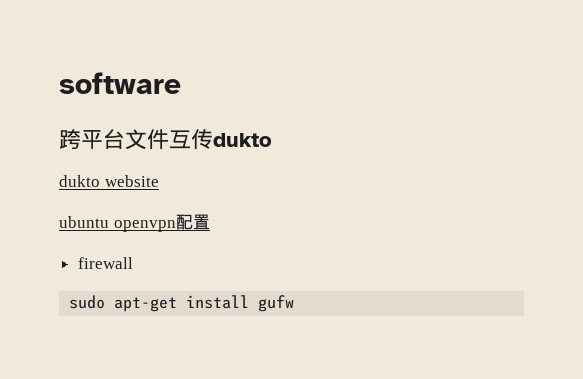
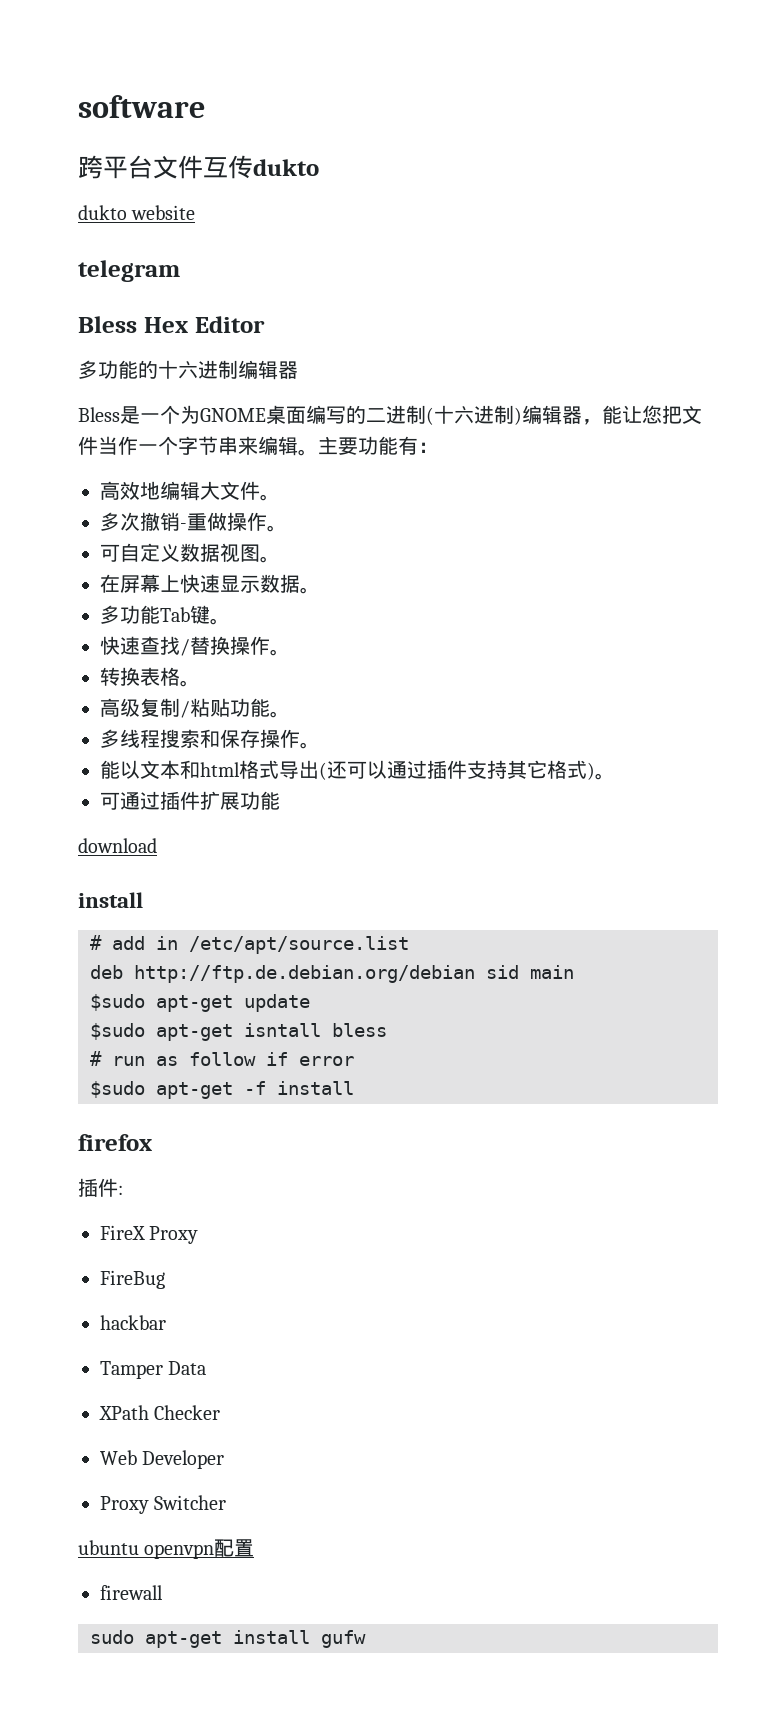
+ telegram
+ Bless Hex Editor
+ 多功能的十六进制编辑器
+ Bless是一个为GNOME桌面编写的二进制(十六进制)编辑器，能让您把文件当作一个字节串来编辑。主要功能有：
+ 高效地编辑大文件。
+ 多次撤销-重做操作。
+ 可自定义数据视图。
+ 在屏幕上快速显示数据。
+ 多功能Tab键。
+ 快速查找/替换操作。
+ 转换表格。
+ 高级复制/粘贴功能。
+ 多线程搜索和保存操作。
+ 能以文本和html格式导出(还可以通过插件支持其它格式)。
+ 可通过插件扩展功能
+ download
+ install
+ # add in /etc/apt/source.list
+ deb http://ftp.de.debian.org/debian sid main
+ $sudo apt-get update
+ $sudo apt-get isntall bless
+ # run as follow if error
+ $sudo apt-get -f install
+ firefox
+ 插件:
+ FireX Proxy
+ FireBug
+ hackbar
+ Tamper Data
+ XPath Checker
+ Web Developer
+ Proxy Switcher

